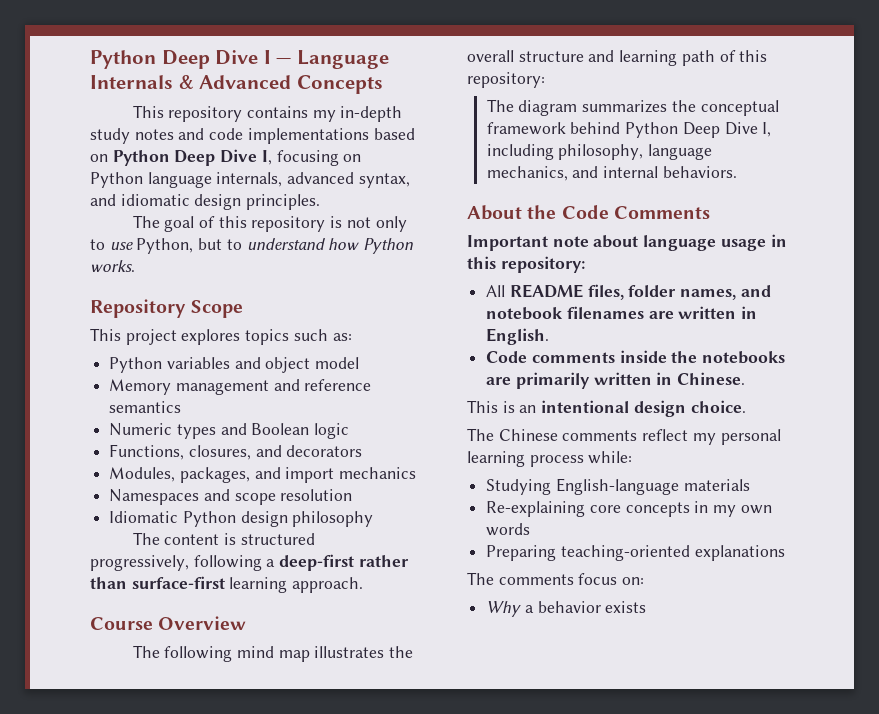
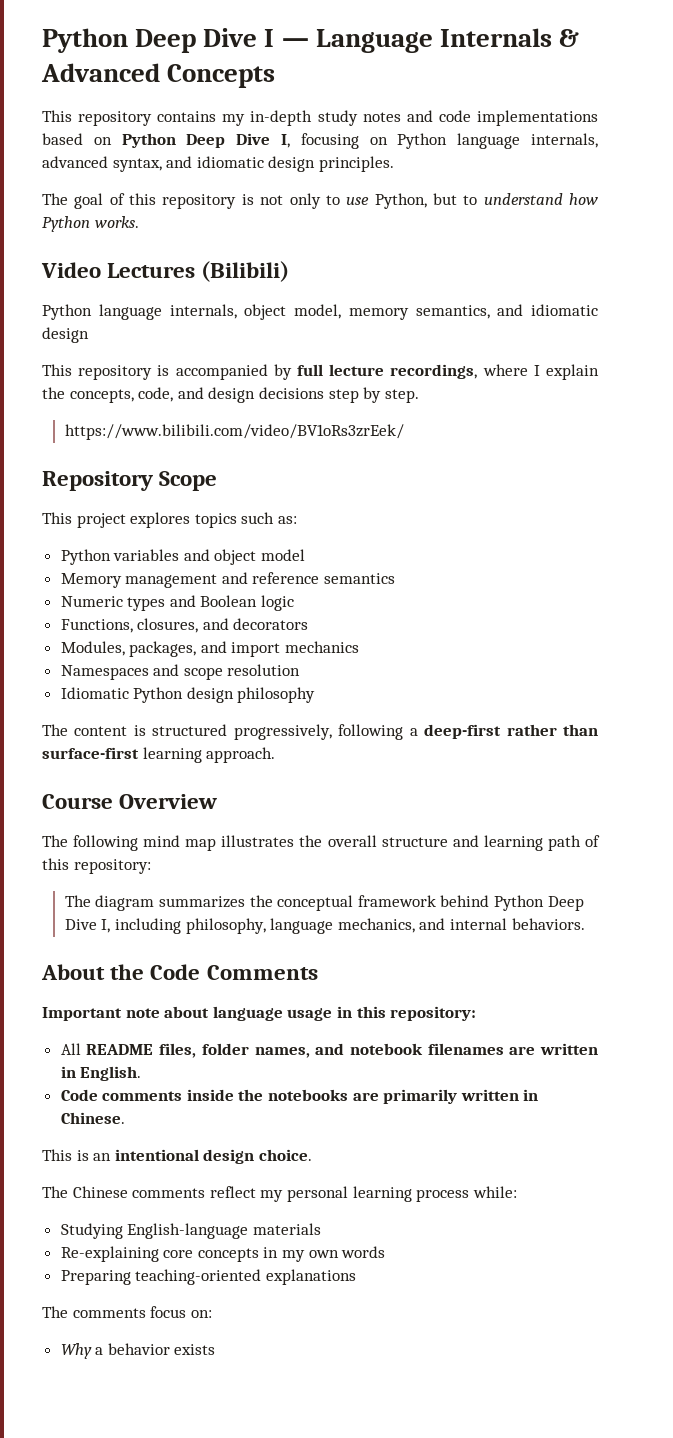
+ Video Lectures (Bilibili)
+ Python language internals, object model, memory semantics, and idiomatic design
+ This repository is accompanied by full lecture recordings, where I explain the concepts, code, and design decisions step by step.
+ https://www.bilibili.com/video/BV1oRs3zrEek/

